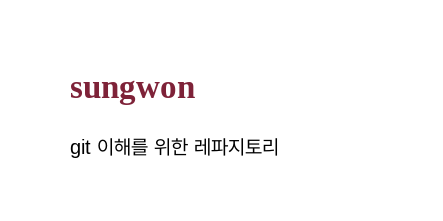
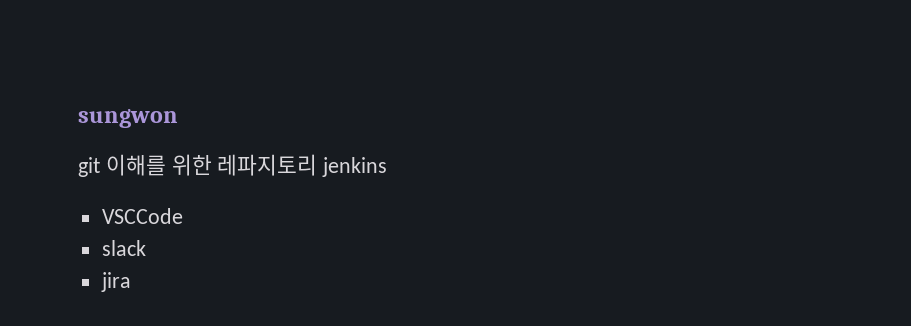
- git 이해를 위한 레파지토리
+ git 이해를 위한 레파지토리 jenkins
+ VSCCode
+ slack
+ jira

